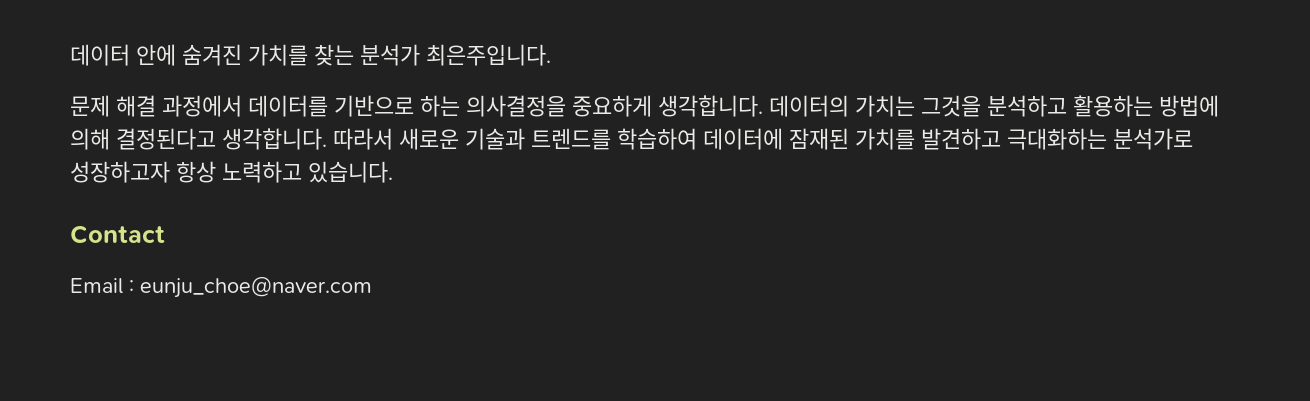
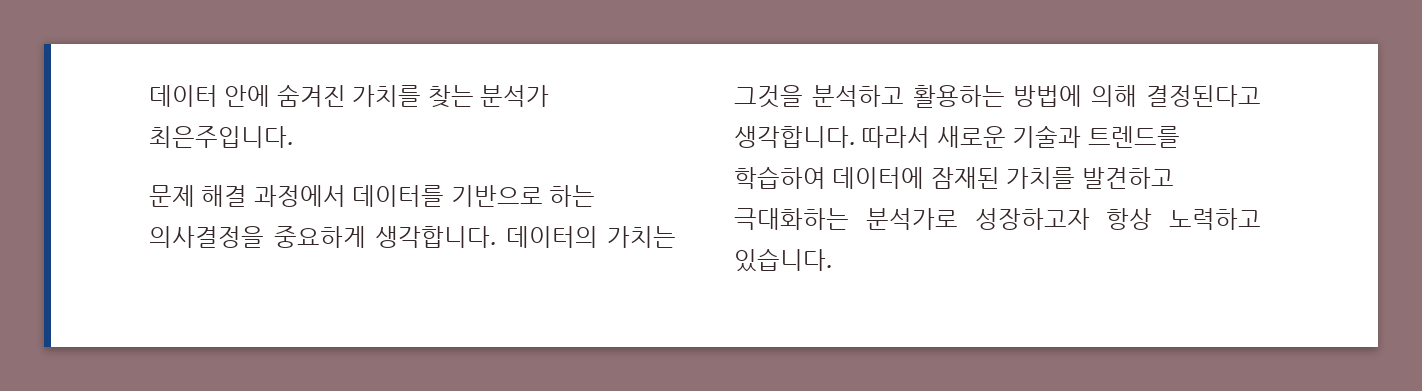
- Contact
- Email : eunju_choe@naver.com

